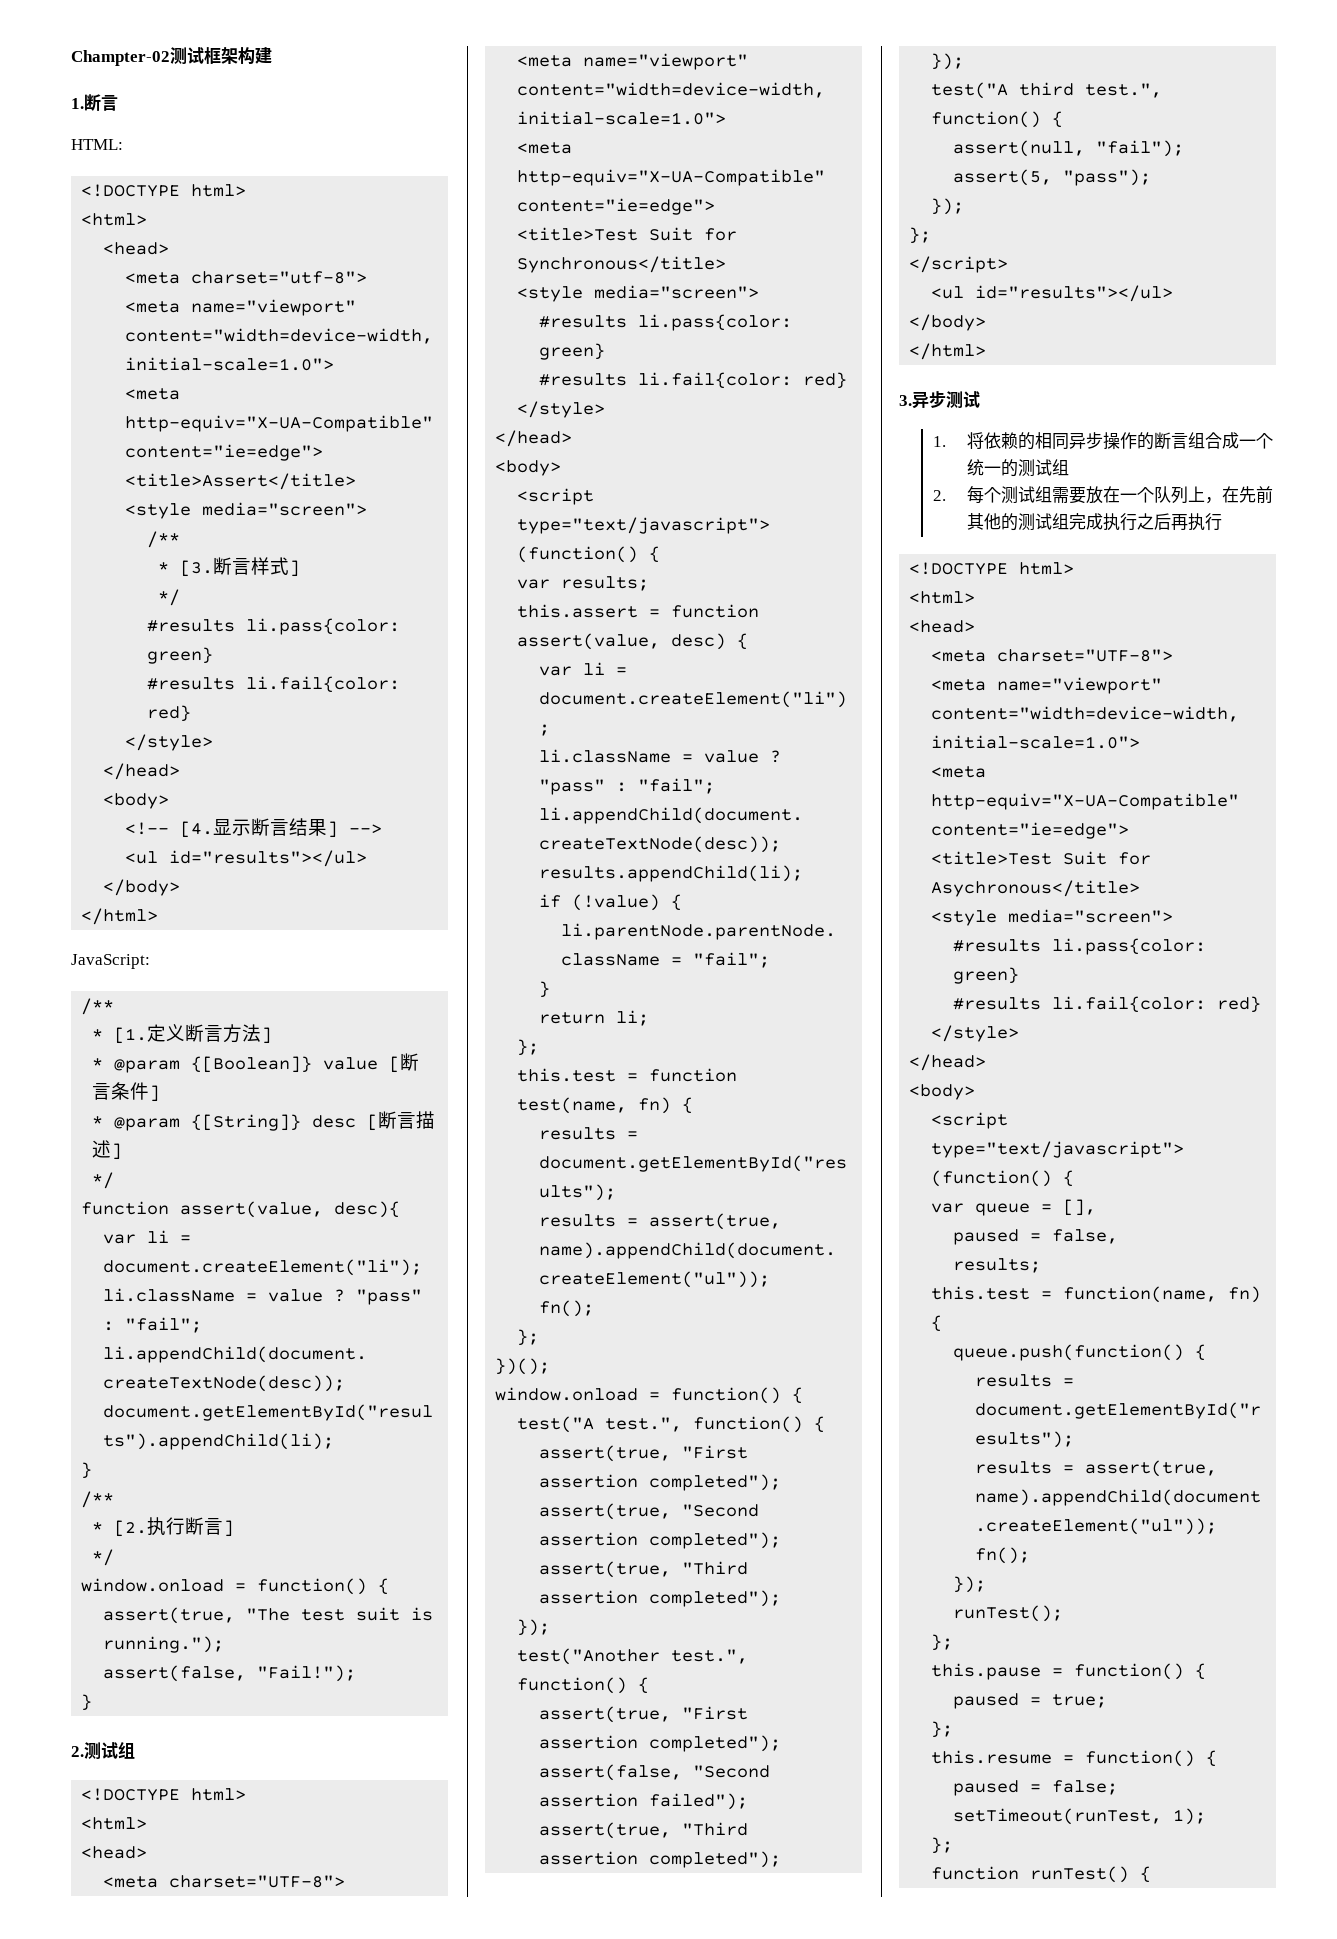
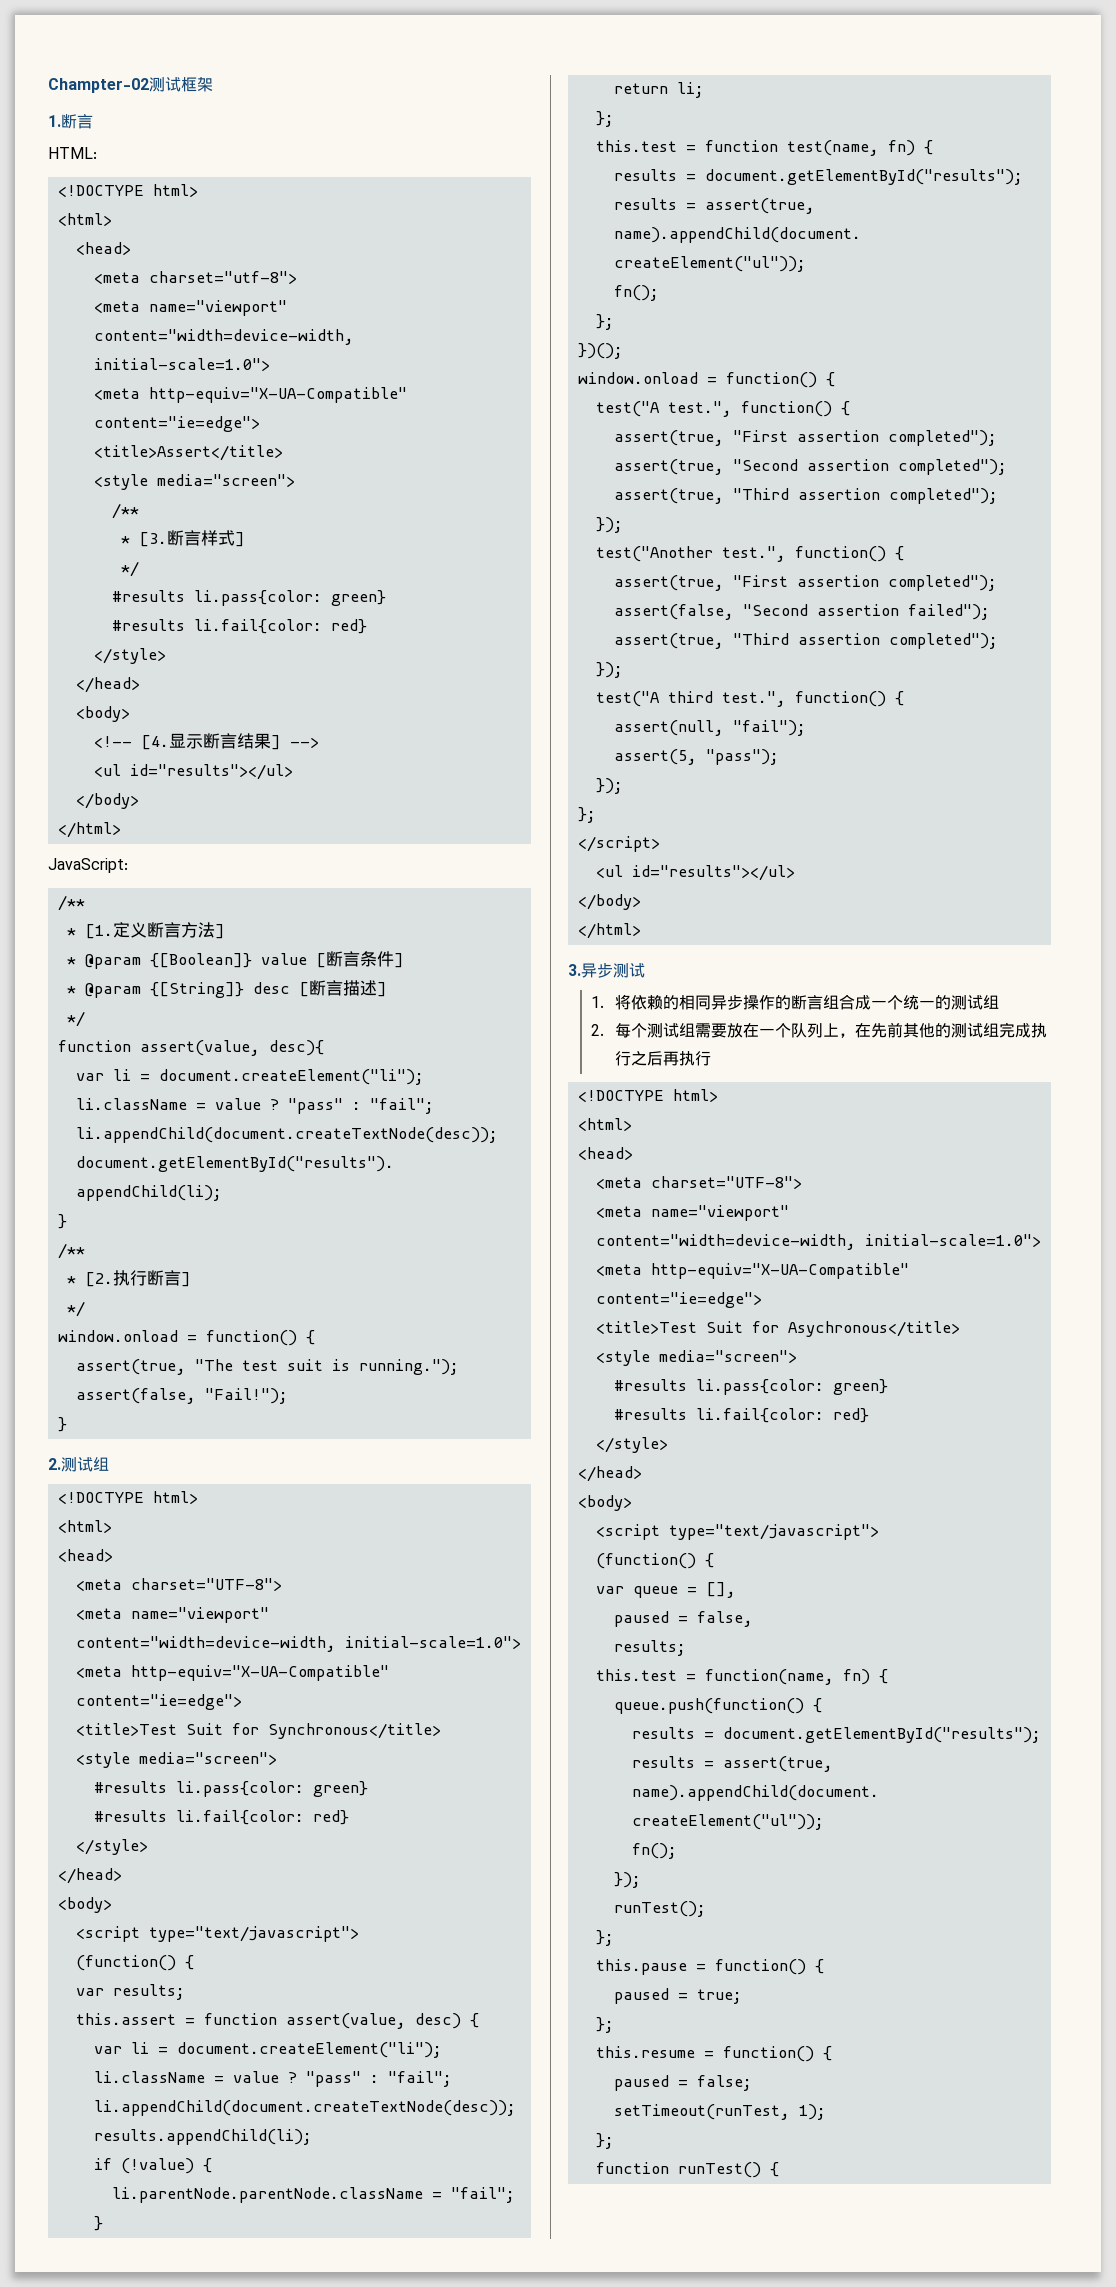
- Champter-02测试框架构建
+ Champter-02测试框架

